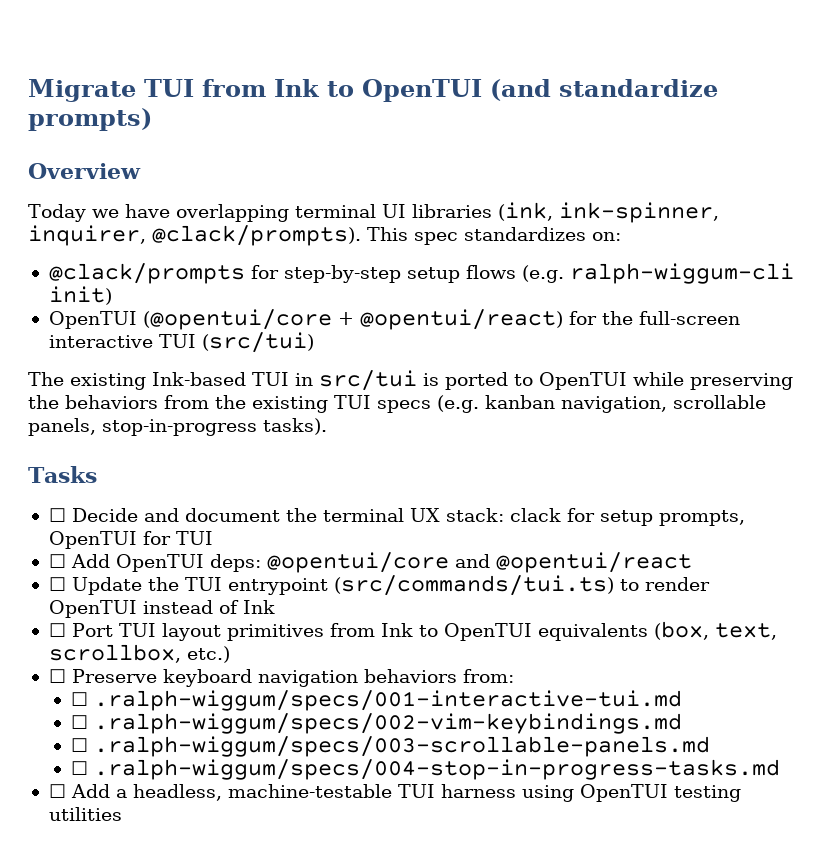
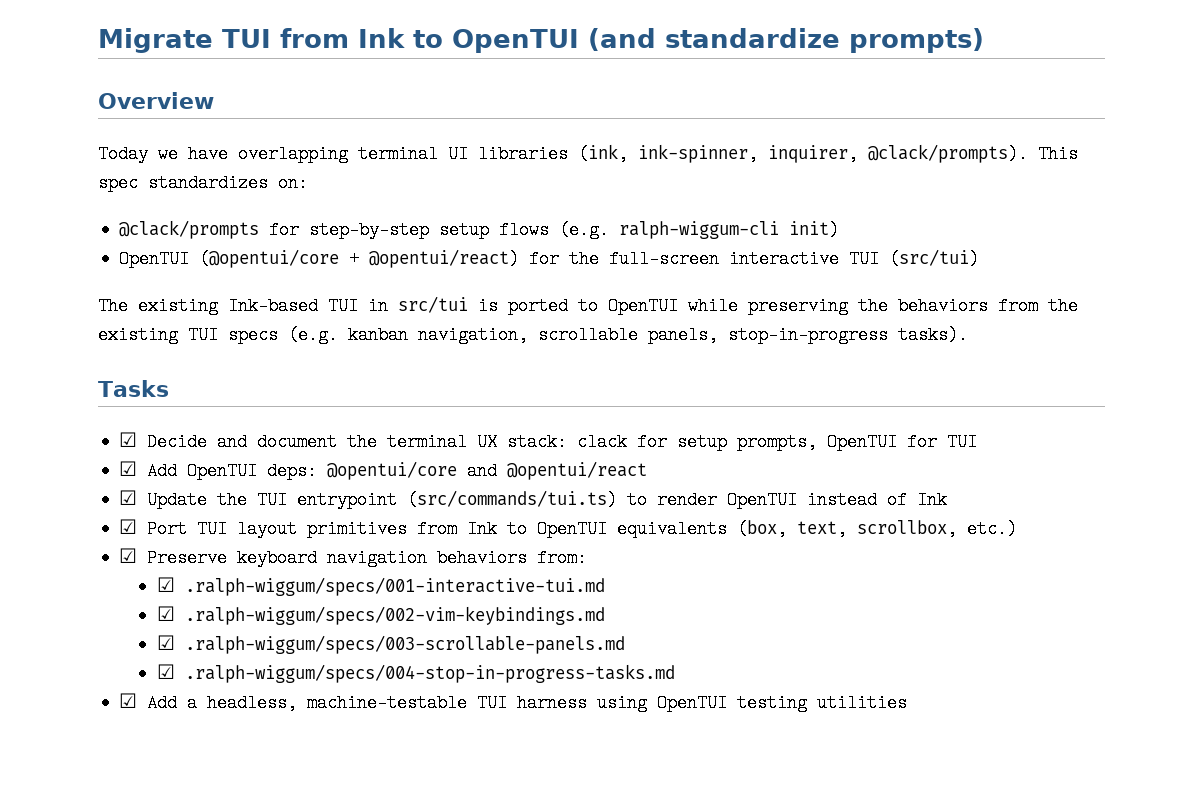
- ☐ Decide and document the terminal UX stack: clack for setup prompts, OpenTUI for TUI
+ ☑ Decide and document the terminal UX stack: clack for setup prompts, OpenTUI for TUI
- ☐ Add OpenTUI deps: @opentui/core and @opentui/react
+ ☑ Add OpenTUI deps: @opentui/core and @opentui/react
- ☐ Update the TUI entrypoint (src/commands/tui.ts) to render OpenTUI instead of Ink
+ ☑ Update the TUI entrypoint (src/commands/tui.ts) to render OpenTUI instead of Ink
- ☐ Port TUI layout primitives from Ink to OpenTUI equivalents (box, text, scrollbox, etc.)
+ ☑ Port TUI layout primitives from Ink to OpenTUI equivalents (box, text, scrollbox, etc.)
- ☐ Preserve keyboard navigation behaviors from:
+ ☑ Preserve keyboard navigation behaviors from:
- ☐ .ralph-wiggum/specs/001-interactive-tui.md
+ ☑ .ralph-wiggum/specs/001-interactive-tui.md
- ☐ .ralph-wiggum/specs/002-vim-keybindings.md
+ ☑ .ralph-wiggum/specs/002-vim-keybindings.md
- ☐ .ralph-wiggum/specs/003-scrollable-panels.md
+ ☑ .ralph-wiggum/specs/003-scrollable-panels.md
- ☐ .ralph-wiggum/specs/004-stop-in-progress-tasks.md
+ ☑ .ralph-wiggum/specs/004-stop-in-progress-tasks.md
- ☐ Add a headless, machine-testable TUI harness using OpenTUI testing utilities
+ ☑ Add a headless, machine-testable TUI harness using OpenTUI testing utilities

